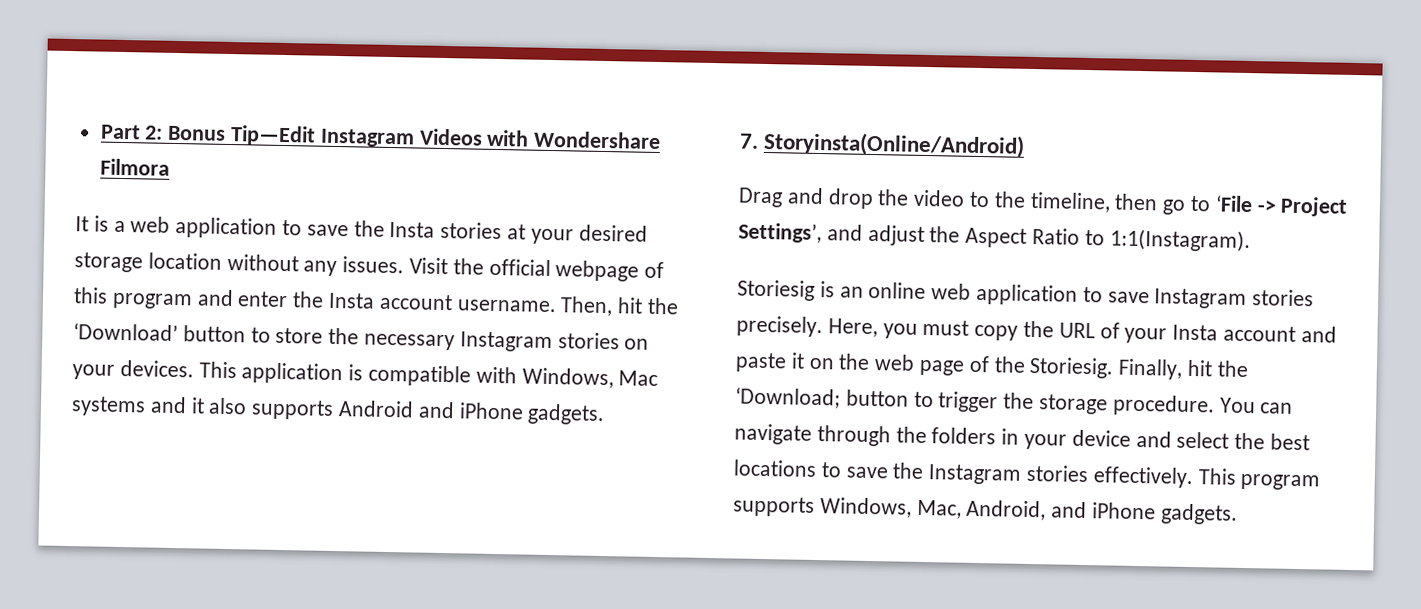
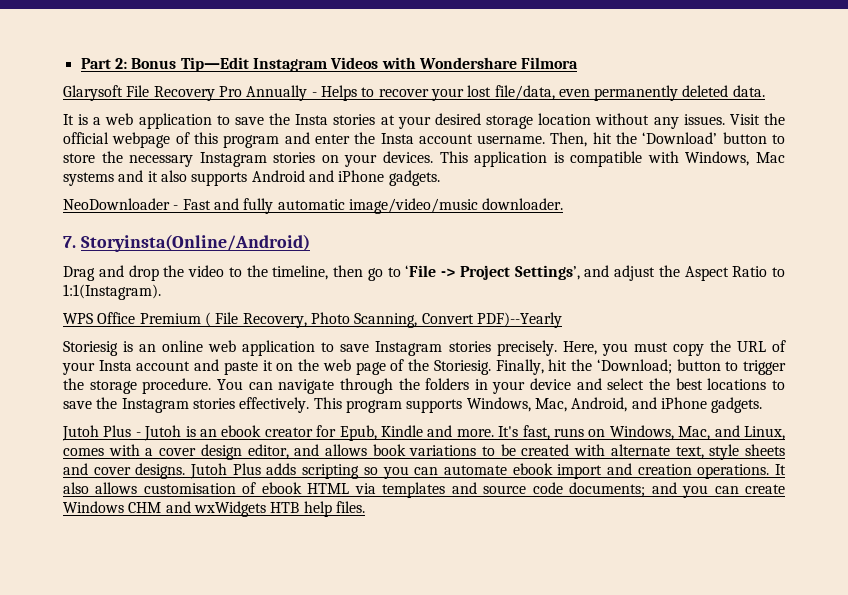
+ Glarysoft File Recovery Pro Annually - Helps to recover your lost file/data, even permanently deleted data.
+ NeoDownloader - Fast and fully automatic image/video/music downloader.
+ WPS Office Premium ( File Recovery, Photo Scanning, Convert PDF)--Yearly
+ Jutoh Plus - Jutoh is an ebook creator for Epub, Kindle and more. It's fast, runs on Windows, Mac, and Linux, comes with a cover design editor, and allows book variations to be created with alternate text, style sheets and cover designs. Jutoh Plus adds scripting so you can automate ebook import and creation operations. It also allows customisation of ebook HTML via templates and source code documents; and you can create Windows CHM and wxWidgets HTB help files.

